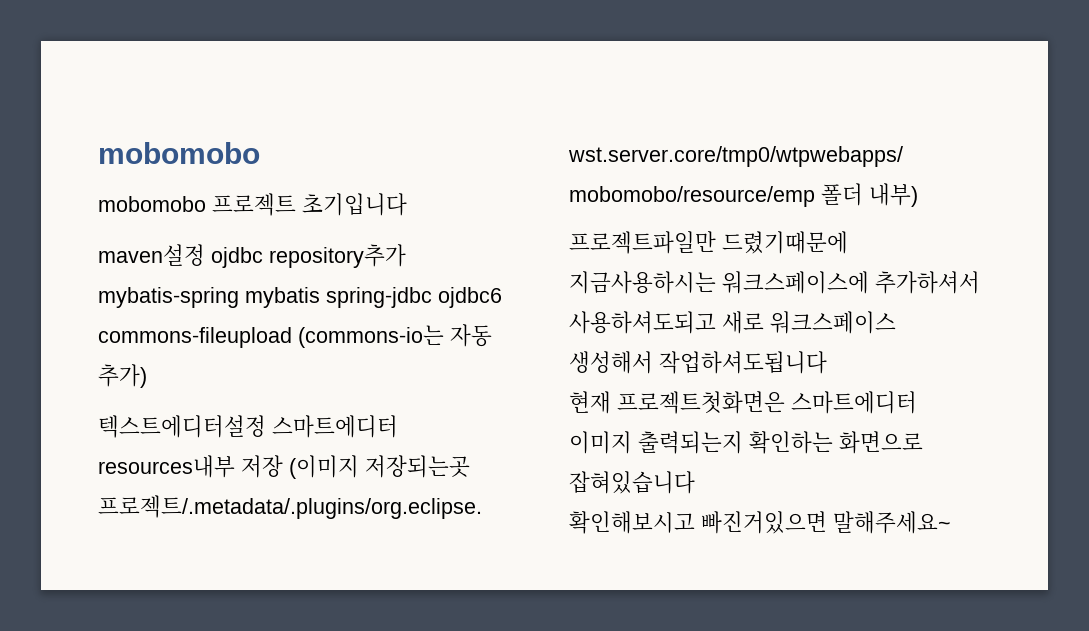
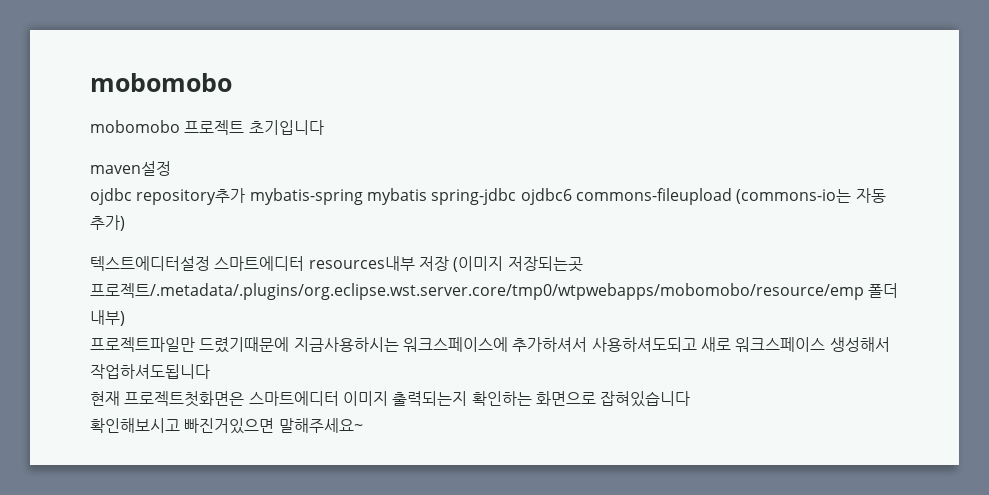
- maven설정 ojdbc repository추가 mybatis-spring mybatis spring-jdbc ojdbc6 commons-fileupload (commons-io는 자동 추가)
+ maven설정
+ ojdbc repository추가 mybatis-spring mybatis spring-jdbc ojdbc6 commons-fileupload (commons-io는 자동 추가)

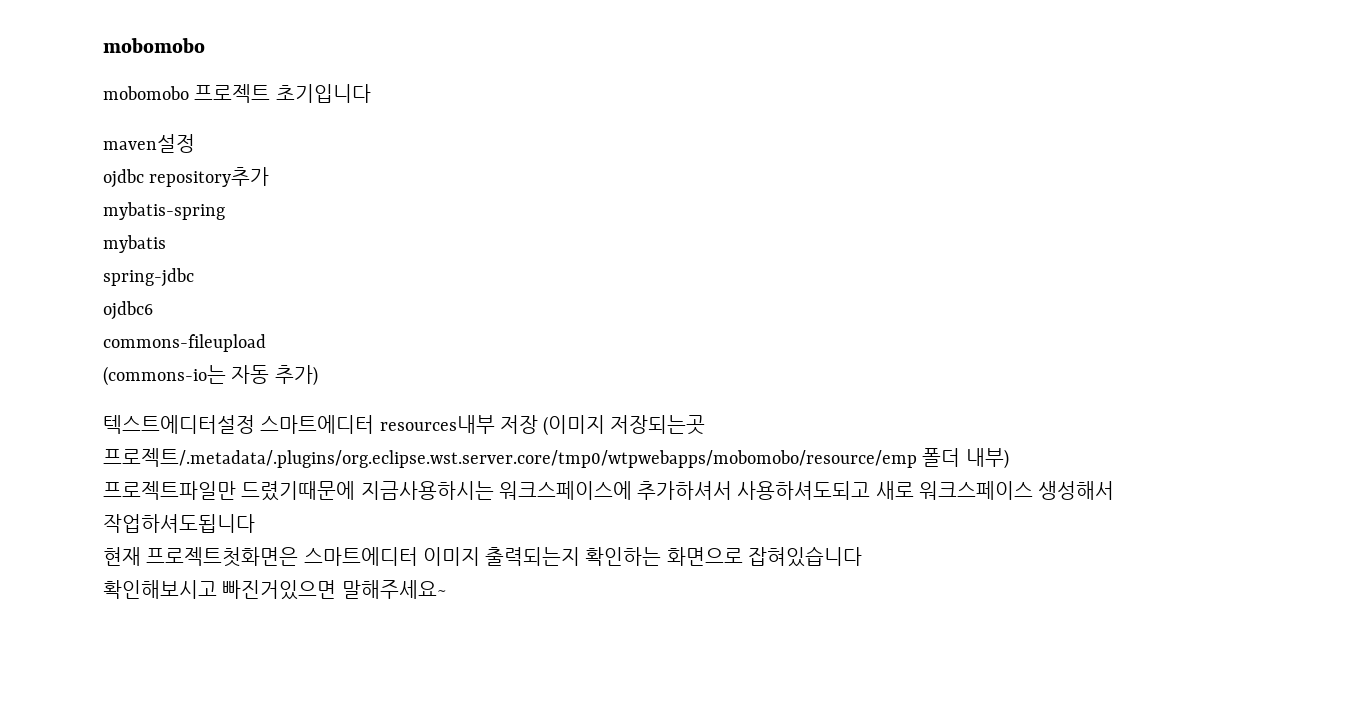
- ojdbc repository추가 mybatis-spring mybatis spring-jdbc ojdbc6 commons-fileupload (commons-io는 자동 추가)
+ ojdbc repository추가
+ mybatis-spring
+ mybatis
+ spring-jdbc
+ ojdbc6
+ commons-fileupload
+ (commons-io는 자동 추가)

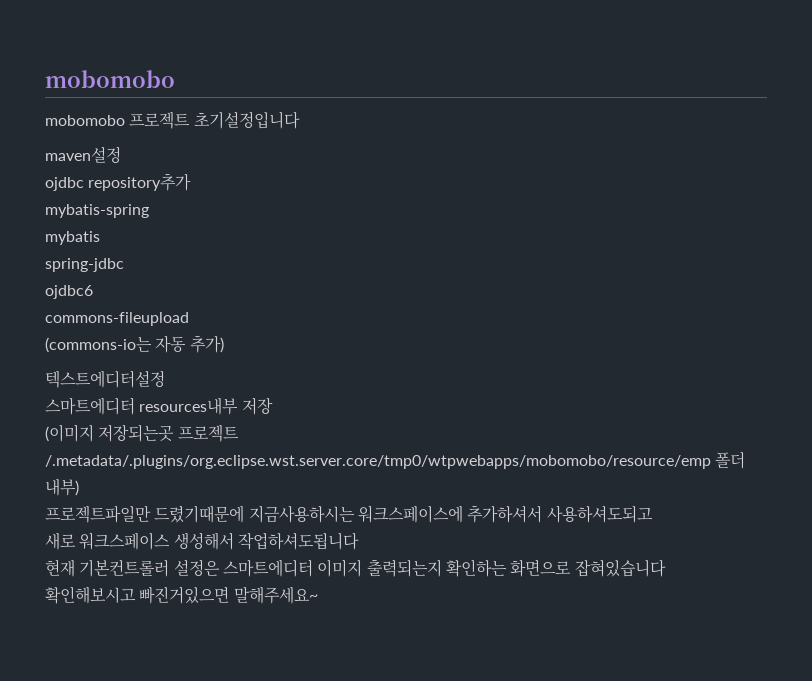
- mobomobo 프로젝트 초기입니다
+ mobomobo 프로젝트 초기설정입니다
- 텍스트에디터설정 스마트에디터 resources내부 저장 (이미지 저장되는곳 프로젝트/.metadata/.plugins/org.eclipse.wst.server.core/tmp0/wtpwebapps/mobomobo/resource/emp 폴더 내부)
+ 텍스트에디터설정
+ 스마트에디터 resources내부 저장
+ (이미지 저장되는곳 프로젝트 /.metadata/.plugins/org.eclipse.wst.server.core/tmp0/wtpwebapps/mobomobo/resource/emp 폴더 내부)
- 프로젝트파일만 드렸기때문에 지금사용하시는 워크스페이스에 추가하셔서 사용하셔도되고 새로 워크스페이스 생성해서 작업하셔도됩니다
+ 프로젝트파일만 드렸기때문에 지금사용하시는 워크스페이스에 추가하셔서 사용하셔도되고
+ 새로 워크스페이스 생성해서 작업하셔도됩니다
- 현재 프로젝트첫화면은 스마트에디터 이미지 출력되는지 확인하는 화면으로 잡혀있습니다
+ 현재 기본컨트롤러 설정은 스마트에디터 이미지 출력되는지 확인하는 화면으로 잡혀있습니다

